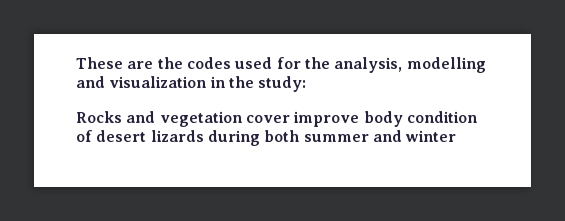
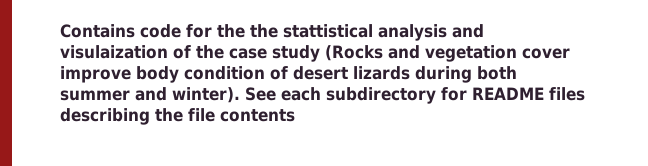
- These are the codes used for the analysis, modelling and visualization in the study:
- Rocks and vegetation cover improve body condition of desert lizards during both summer and winter
+ Contains code for the the stattistical analysis and visulaization of the case study (Rocks and vegetation cover improve body condition of desert lizards during both summer and winter). See each subdirectory for README files describing the file contents

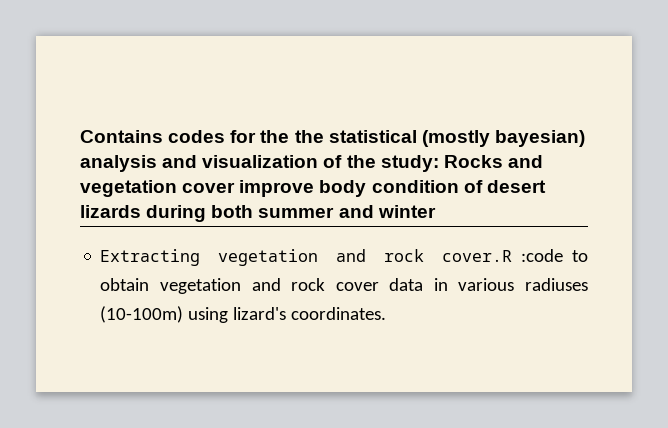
- Contains code for the the stattistical analysis and visulaization of the case study (Rocks and vegetation cover improve body condition of desert lizards during both summer and winter). See each subdirectory for README files describing the file contents
+ Contains codes for the the statistical (mostly bayesian) analysis and visualization of the study: Rocks and vegetation cover improve body condition of desert lizards during both summer and winter
+ Extracting vegetation and rock cover.R :code to obtain vegetation and rock cover data in various radiuses (10-100m) using lizard's coordinates.

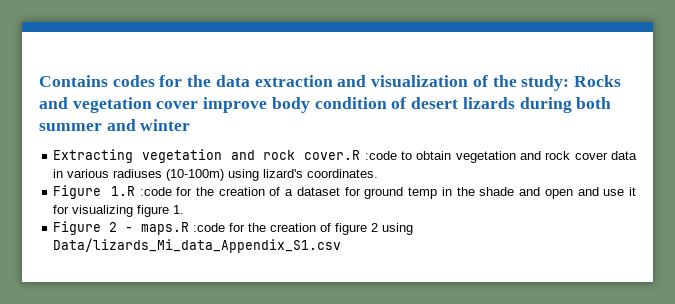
- Contains codes for the the statistical (mostly bayesian) analysis and visualization of the study: Rocks and vegetation cover improve body condition of desert lizards during both summer and winter
+ Contains codes for the data extraction and visualization of the study: Rocks and vegetation cover improve body condition of desert lizards during both summer and winter
+ Figure 1.R :code for the creation of a dataset for ground temp in the shade and open and use it for visualizing figure 1.
+ Figure 2 - maps.R :code for the creation of figure 2 using Data/lizards_Mi_data_Appendix_S1.csv

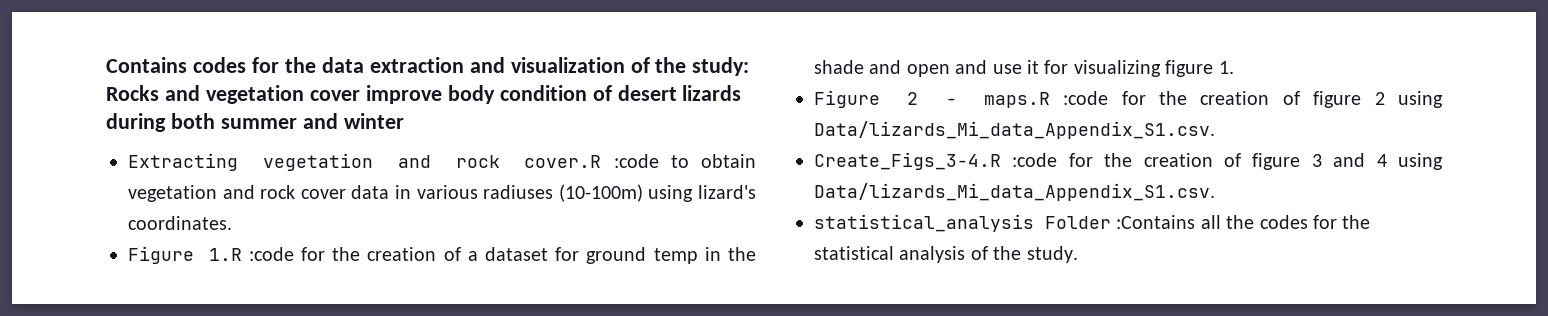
- Figure 2 - maps.R :code for the creation of figure 2 using Data/lizards_Mi_data_Appendix_S1.csv
+ Figure 2 - maps.R :code for the creation of figure 2 using Data/lizards_Mi_data_Appendix_S1.csv.
+ Create_Figs_3-4.R :code for the creation of figure 3 and 4 using Data/lizards_Mi_data_Appendix_S1.csv.
+ statistical_analysis Folder :Contains all the codes for the statistical analysis of the study.

